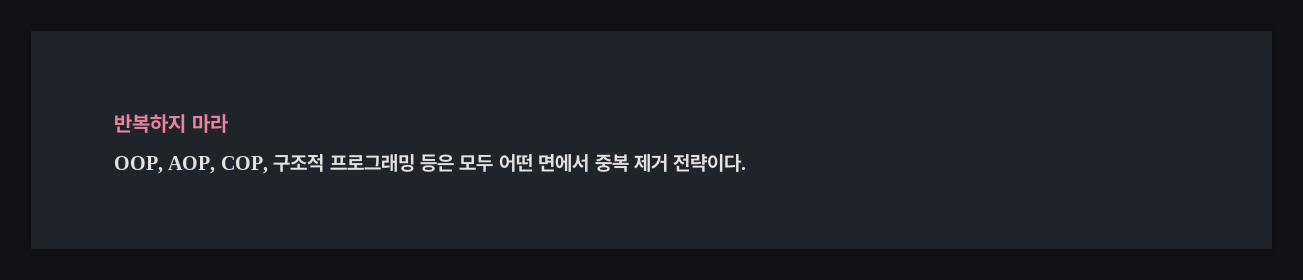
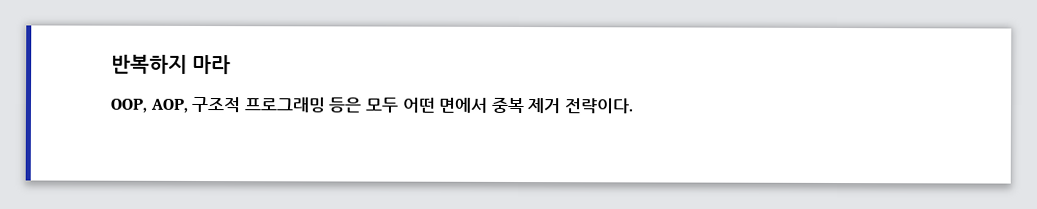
- OOP, AOP, COP, 구조적 프로그래밍 등은 모두 어떤 면에서 중복 제거 전략이다.
+ OOP, AOP, 구조적 프로그래밍 등은 모두 어떤 면에서 중복 제거 전략이다.

